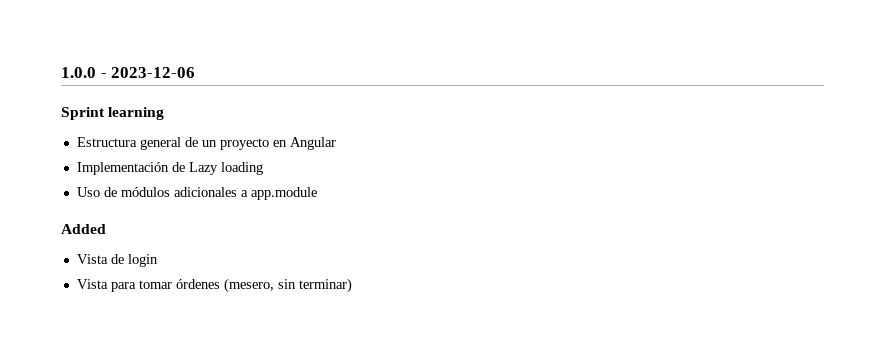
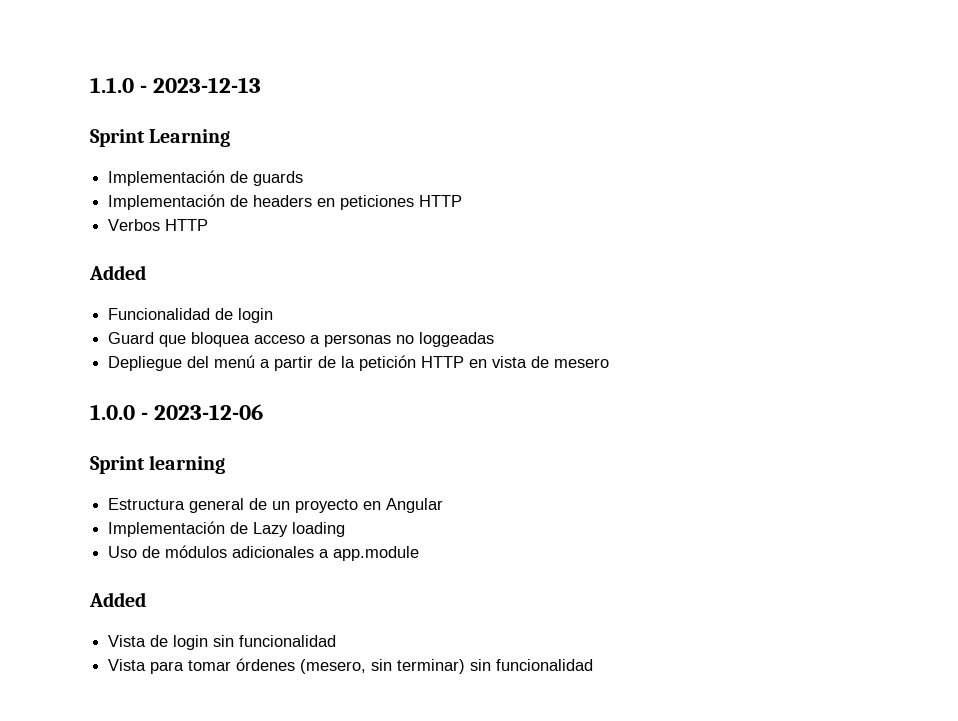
+ 1.1.0 - 2023-12-13
+ Sprint Learning
+ Implementación de guards
+ Implementación de headers en peticiones HTTP
+ Verbos HTTP
+ Added
+ Funcionalidad de login
+ Guard que bloquea acceso a personas no loggeadas
+ Depliegue del menú a partir de la petición HTTP en vista de mesero
- Vista de login
+ Vista de login sin funcionalidad
- Vista para tomar órdenes (mesero, sin terminar)
+ Vista para tomar órdenes (mesero, sin terminar) sin funcionalidad

